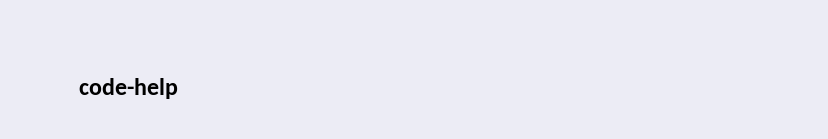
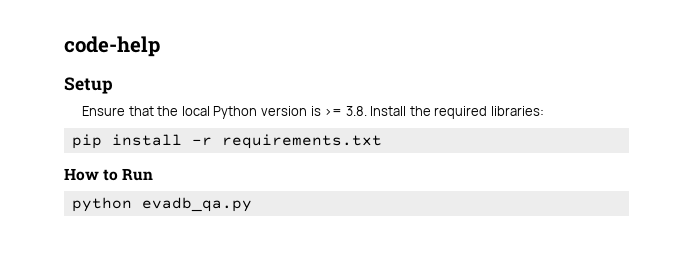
+ Setup
+ Ensure that the local Python version is >= 3.8. Install the required libraries:
+ pip install -r requirements.txt
+ How to Run
+ python evadb_qa.py

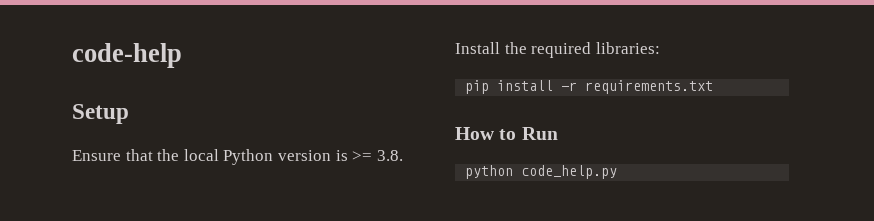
- python evadb_qa.py
+ python code_help.py

